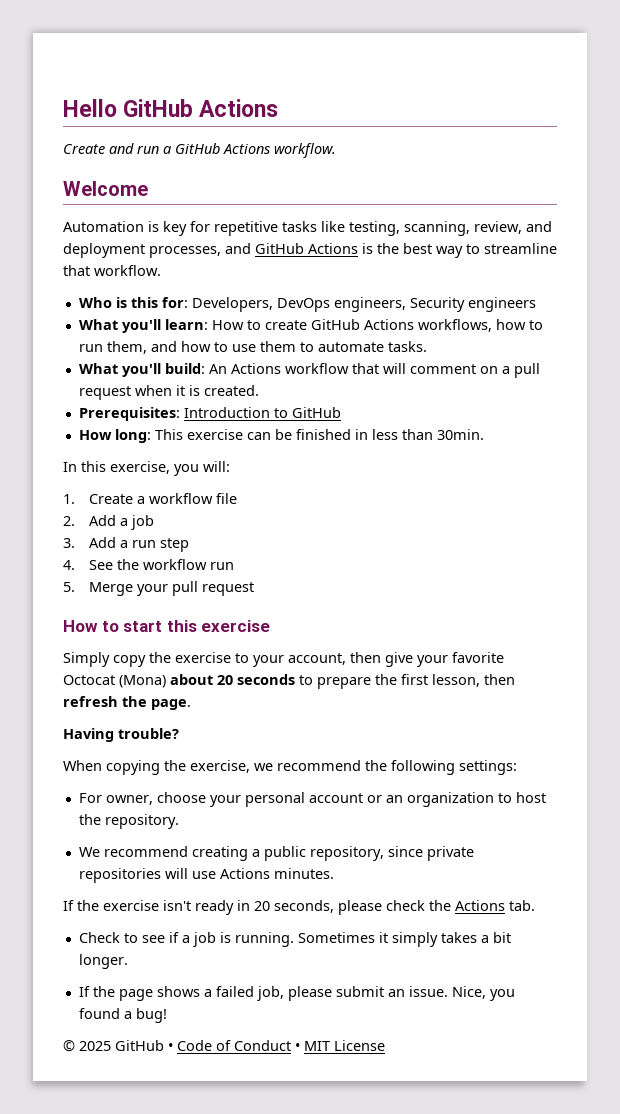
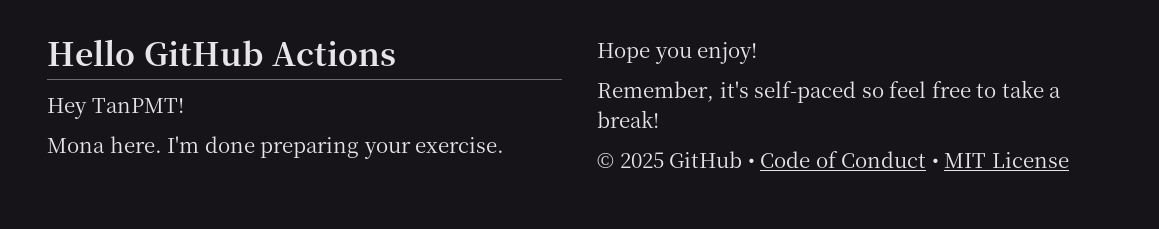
- Create and run a GitHub Actions workflow.
- Welcome
- Automation is key for repetitive tasks like testing, scanning, review, and deployment processes, and GitHub Actions is the best way to streamline that workflow.
- Who is this for: Developers, DevOps engineers, Security engineers
- What you'll learn: How to create GitHub Actions workflows, how to run them, and how to use them to automate tasks.
- What you'll build: An Actions workflow that will comment on a pull request when it is created.
- Prerequisites: Introduction to GitHub
- How long: This exercise can be finished in less than 30min.
- In this exercise, you will:
- 1. Create a workflow file
- 2. Add a job
- 3. Add a run step
- 4. See the workflow run
- 5. Merge your pull request
- How to start this exercise
- Simply copy the exercise to your account, then give your favorite Octocat (Mona) about 20 seconds to prepare the first lesson, then refresh the page.
- Having trouble?
- When copying the exercise, we recommend the following settings:
- For owner, choose your personal account or an organization to host the repository.
- We recommend creating a public repository, since private repositories will use Actions minutes.
- If the exercise isn't ready in 20 seconds, please check the Actions tab.
- Check to see if a job is running. Sometimes it simply takes a bit longer.
- If the page shows a failed job, please submit an issue. Nice, you found a bug!
+ Hey TanPMT!
+ Mona here. I'm done preparing your exercise. Hope you enjoy!
+ Remember, it's self-paced so feel free to take a break!

